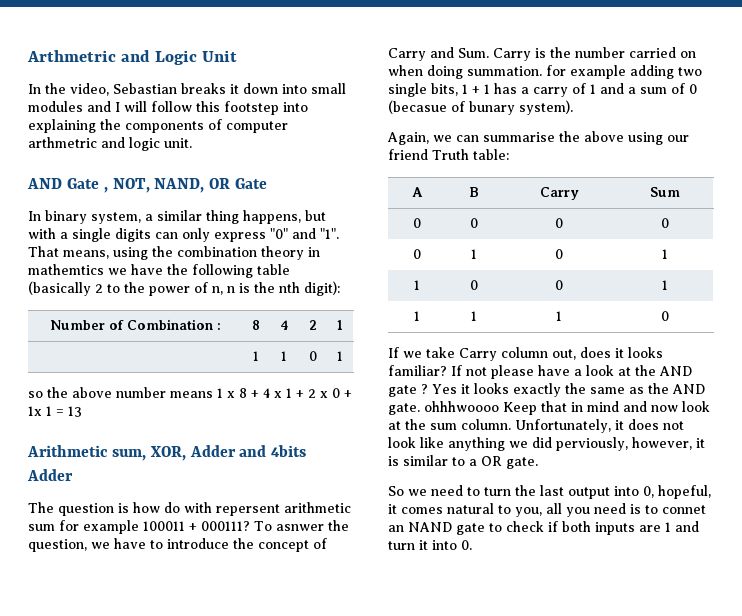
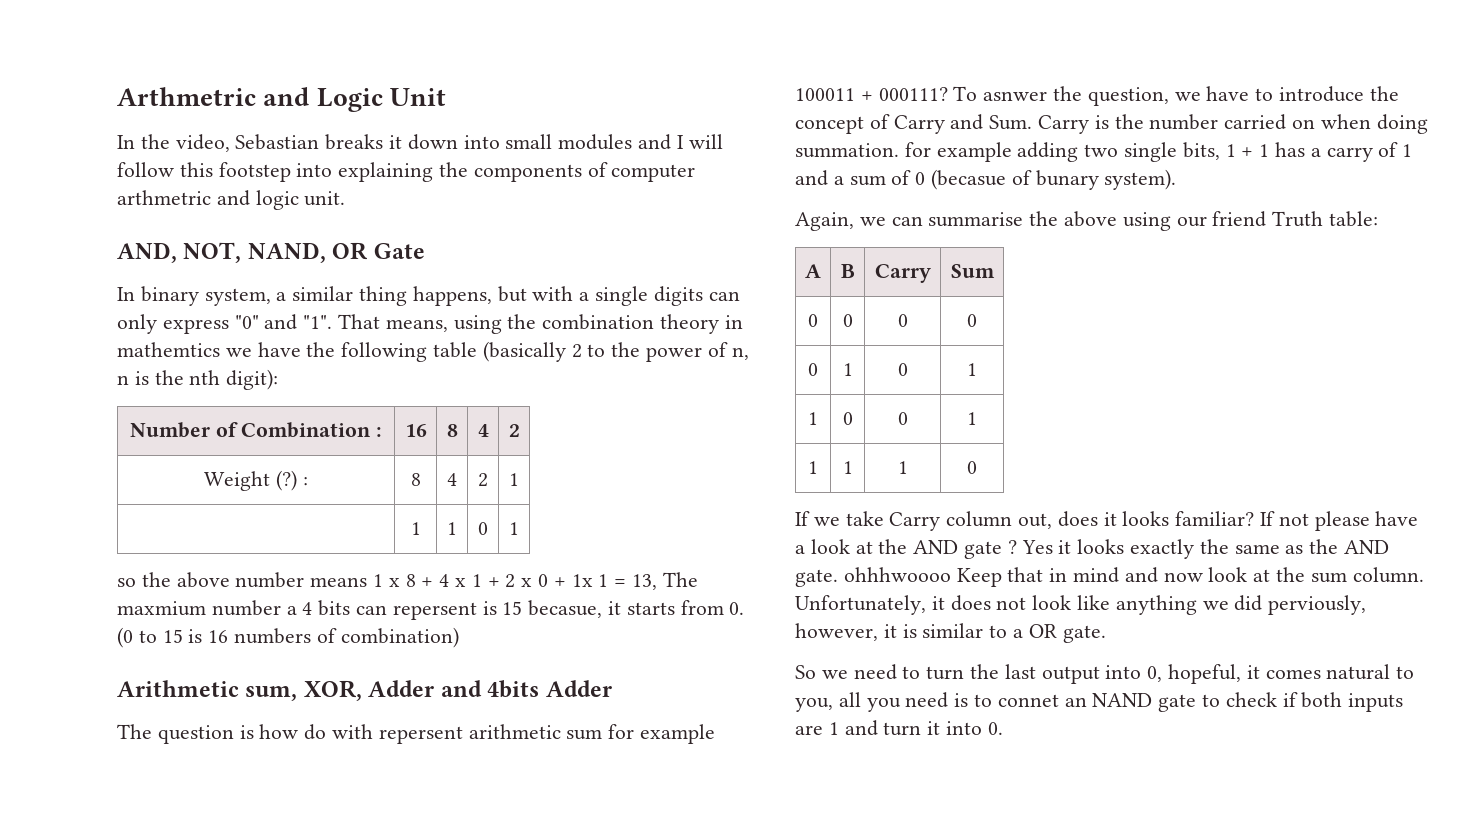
- AND Gate , NOT, NAND, OR Gate
+ AND, NOT, NAND, OR Gate
- Number of Combination : | 8 | 4 | 2 | 1
+ Number of Combination : | 16 | 8 | 4 | 2
+ Weight (?) : | 8 | 4 | 2 | 1
- so the above number means 1 x 8 + 4 x 1 + 2 x 0 + 1x 1 = 13
+ so the above number means 1 x 8 + 4 x 1 + 2 x 0 + 1x 1 = 13, The maxmium number a 4 bits can repersent is 15 becasue, it starts from 0. (0 to 15 is 16 numbers of combination)

